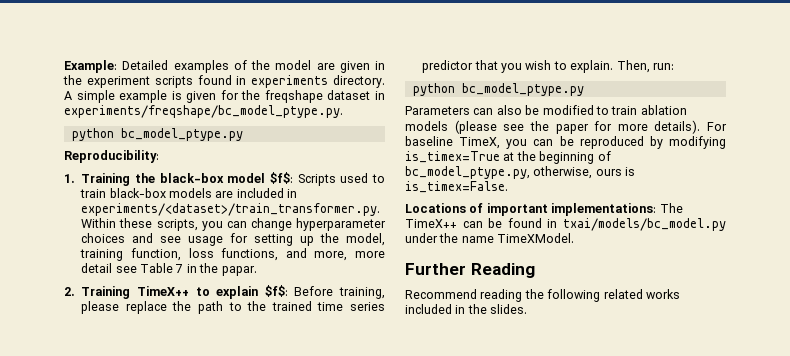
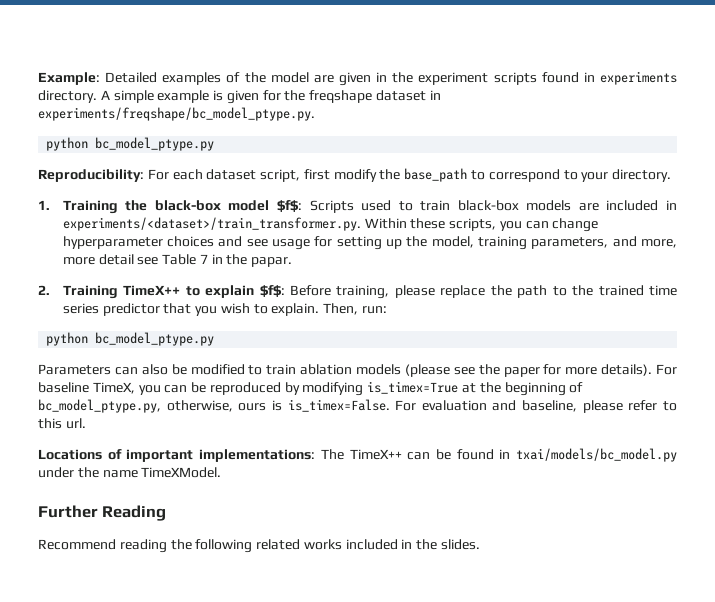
- Reproducibility:
+ Reproducibility: For each dataset script, first modify the base_path to correspond to your directory.
- 1. Training the black-box model $f$: Scripts used to train black-box models are included in experiments/<dataset>/train_transformer.py. Within these scripts, you can change hyperparameter choices and see usage for setting up the model, training function, loss functions, and more, more detail see Table 7 in the papar.
+ 1. Training the black-box model $f$: Scripts used to train black-box models are included in experiments/<dataset>/train_transformer.py. Within these scripts, you can change hyperparameter choices and see usage for setting up the model, training parameters, and more, more detail see Table 7 in the papar.
+ For evaluation and baseline, please refer to this url.

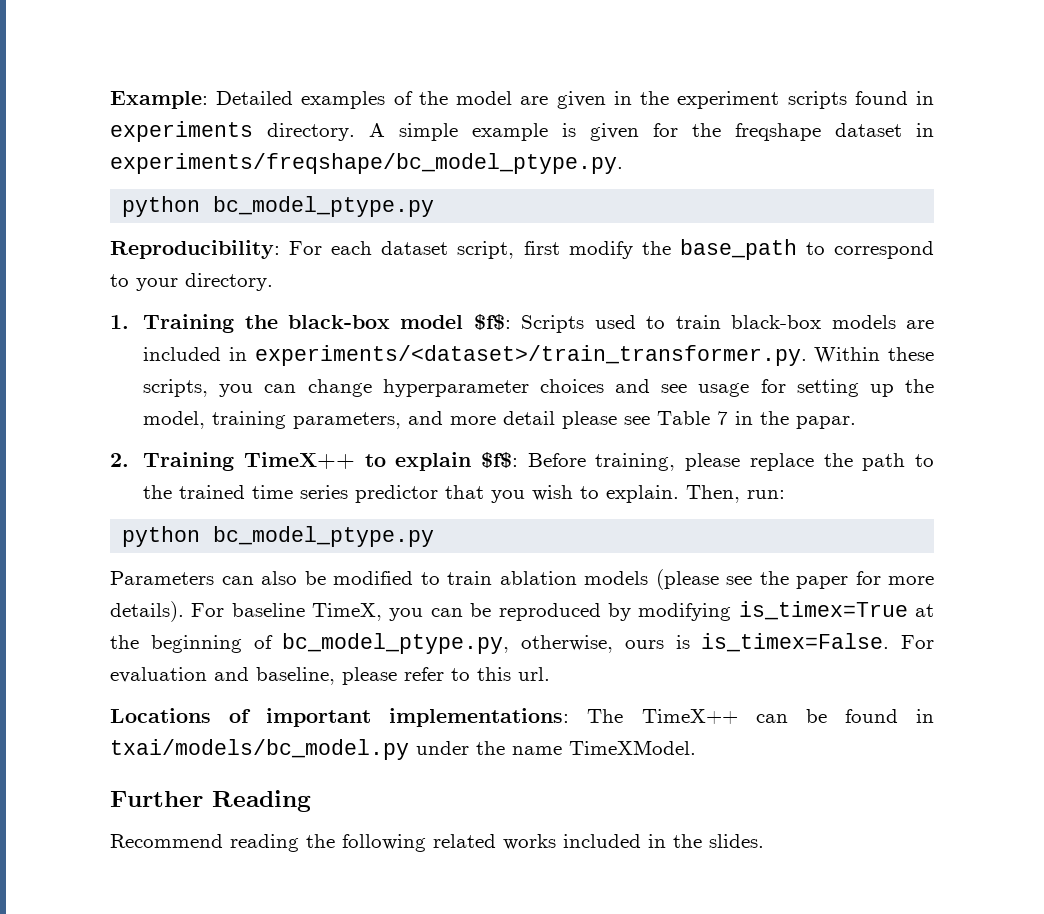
- 1. Training the black-box model $f$: Scripts used to train black-box models are included in experiments/<dataset>/train_transformer.py. Within these scripts, you can change hyperparameter choices and see usage for setting up the model, training parameters, and more, more detail see Table 7 in the papar.
+ 1. Training the black-box model $f$: Scripts used to train black-box models are included in experiments/<dataset>/train_transformer.py. Within these scripts, you can change hyperparameter choices and see usage for setting up the model, training parameters, and more detail please see Table 7 in the papar.

